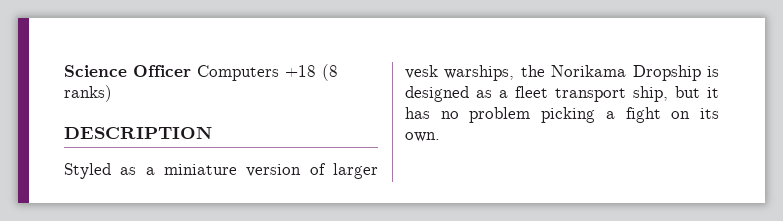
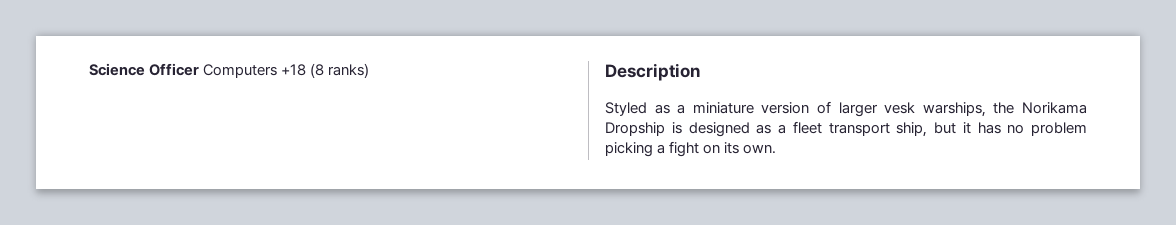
- DESCRIPTION
+ Description

